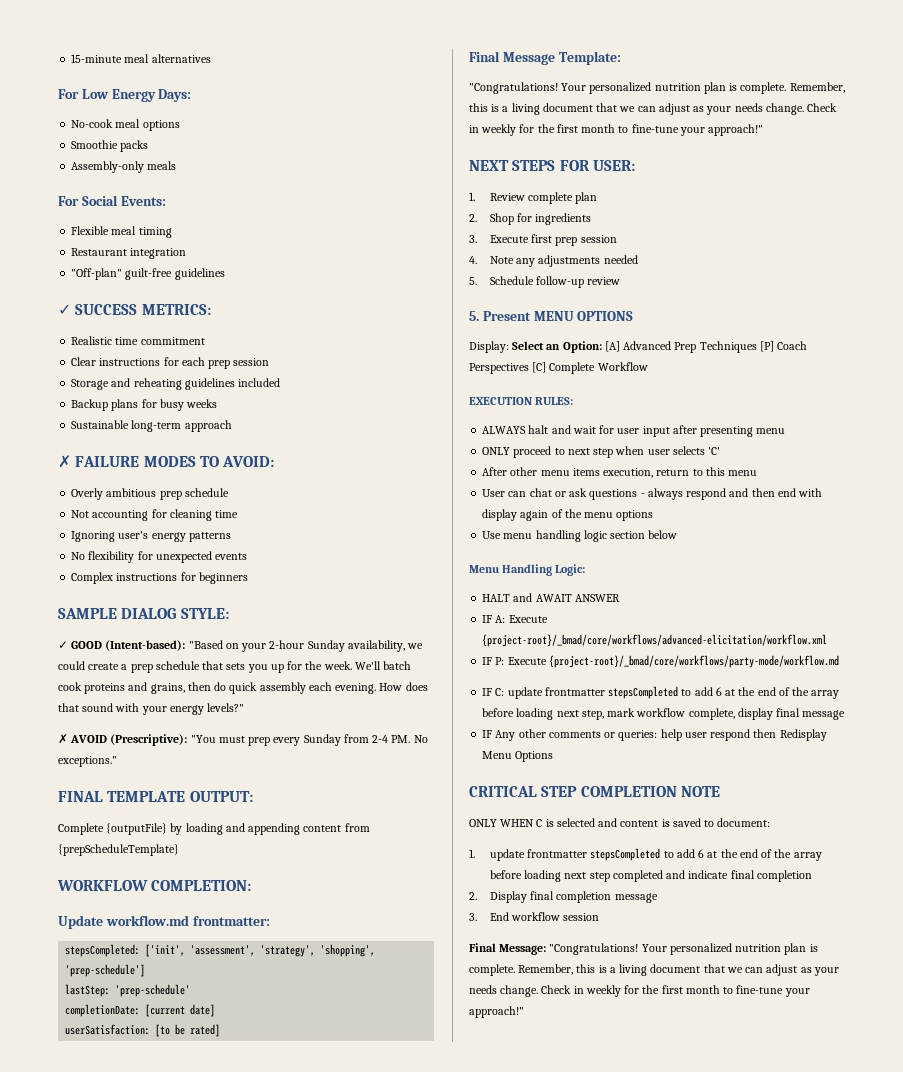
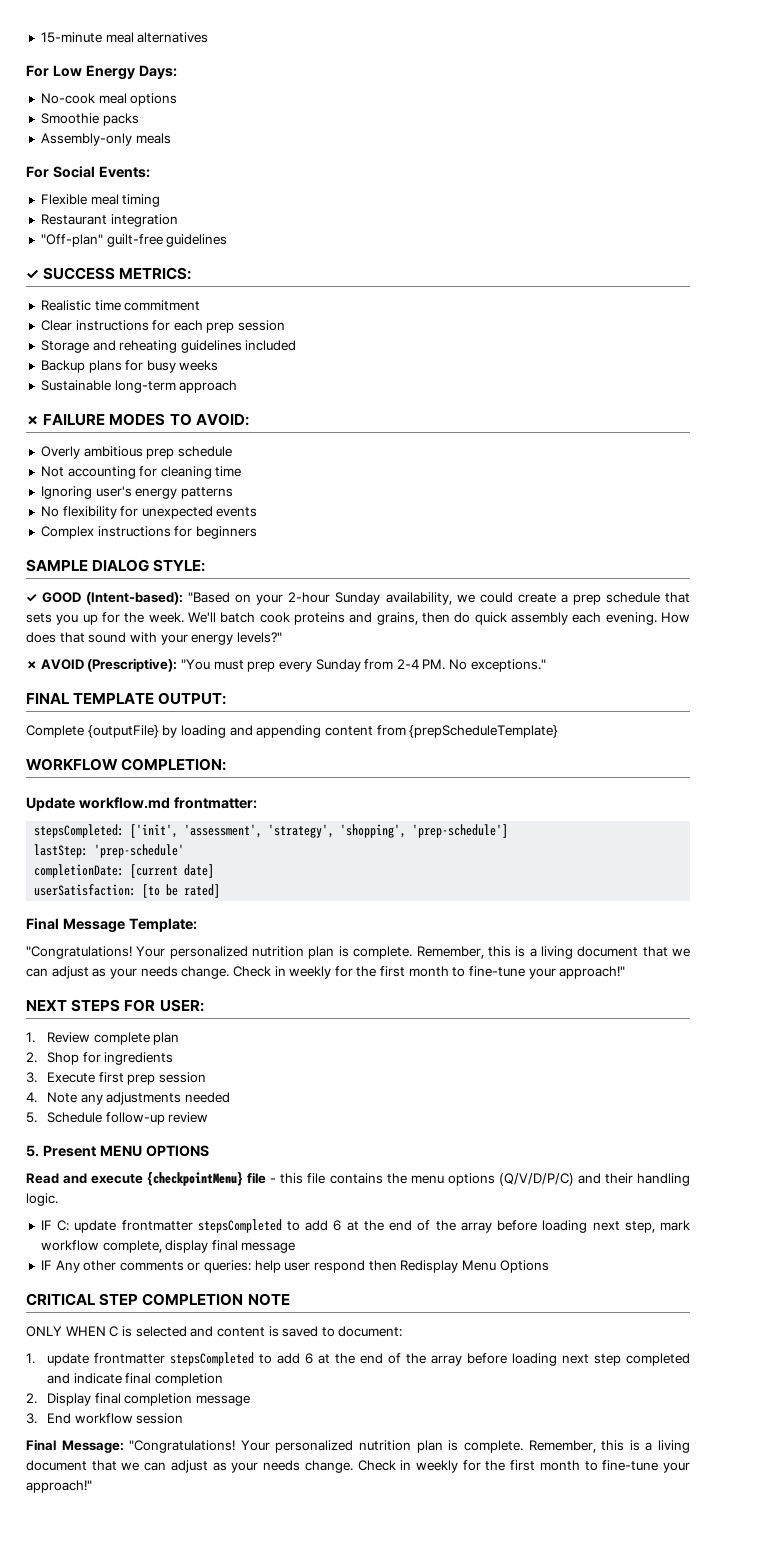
- Display: Select an Option: [A] Advanced Prep Techniques [P] Coach Perspectives [C] Complete Workflow
- EXECUTION RULES:
- ALWAYS halt and wait for user input after presenting menu
- ONLY proceed to next step when user selects 'C'
- After other menu items execution, return to this menu
- User can chat or ask questions - always respond and then end with display again of the menu options
- Use menu handling logic section below
- Menu Handling Logic:
- HALT and AWAIT ANSWER
- IF A: Execute {project-root}/_bmad/core/workflows/advanced-elicitation/workflow.xml
- IF P: Execute {project-root}/_bmad/core/workflows/party-mode/workflow.md
+ Read and execute {checkpointMenu} file - this file contains the menu options (Q/V/D/P/C) and their handling logic.

